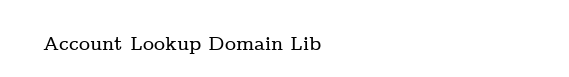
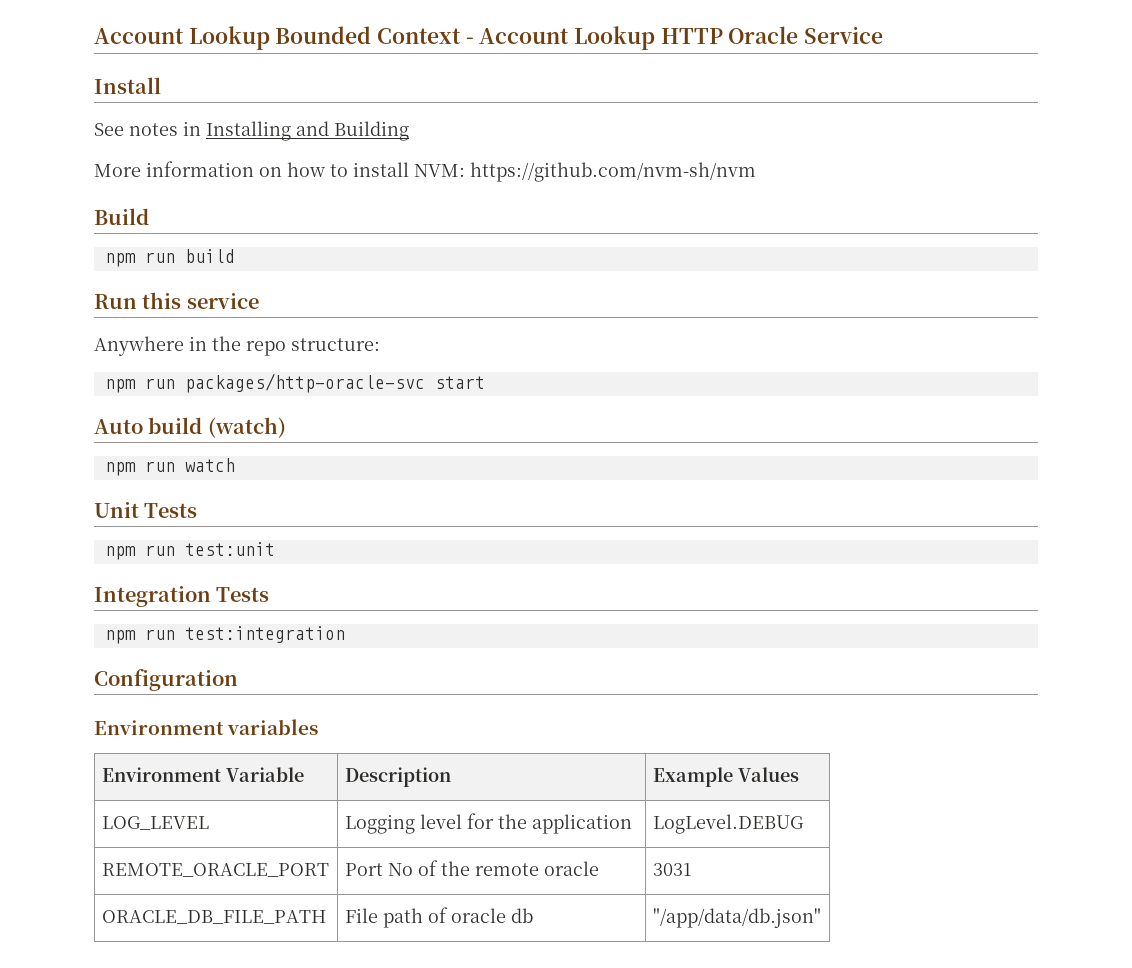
- Account Lookup Domain Lib
+ Account Lookup Bounded Context - Account Lookup HTTP Oracle Service
+ Install
+ See notes in Installing and Building
+ More information on how to install NVM: https://github.com/nvm-sh/nvm
+ Build
+ npm run build
+ Run this service
+ Anywhere in the repo structure:
+ npm run packages/http-oracle-svc start
+ Auto build (watch)
+ npm run watch
+ Unit Tests
+ npm run test:unit
+ Integration Tests
+ npm run test:integration
+ Configuration
+ Environment variables
+ Environment Variable | Description | Example Values
+ LOG_LEVEL | Logging level for the application | LogLevel.DEBUG
+ REMOTE_ORACLE_PORT | Port No of the remote oracle | 3031
+ ORACLE_DB_FILE_PATH | File path of oracle db | "/app/data/db.json"

